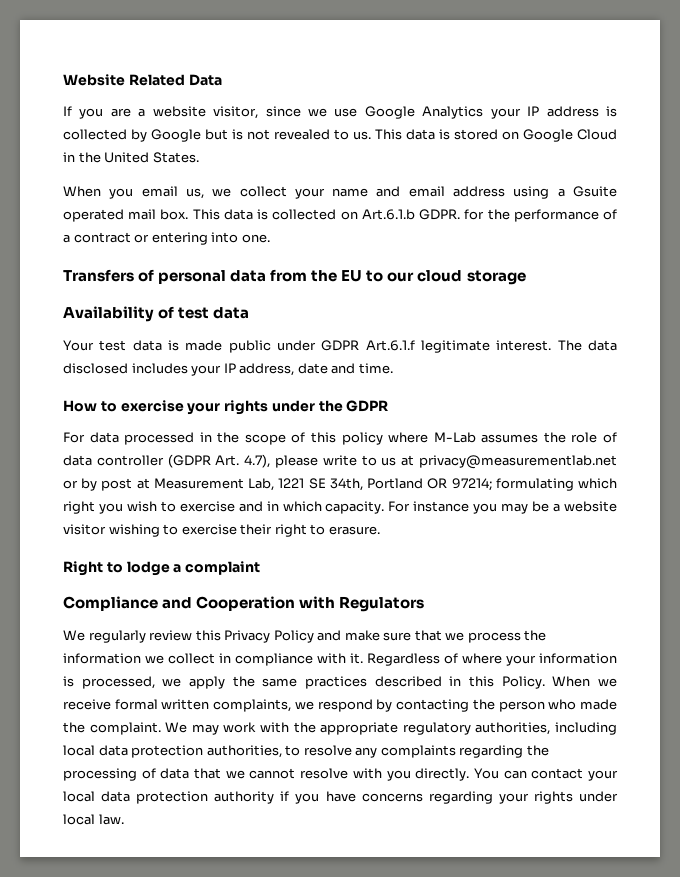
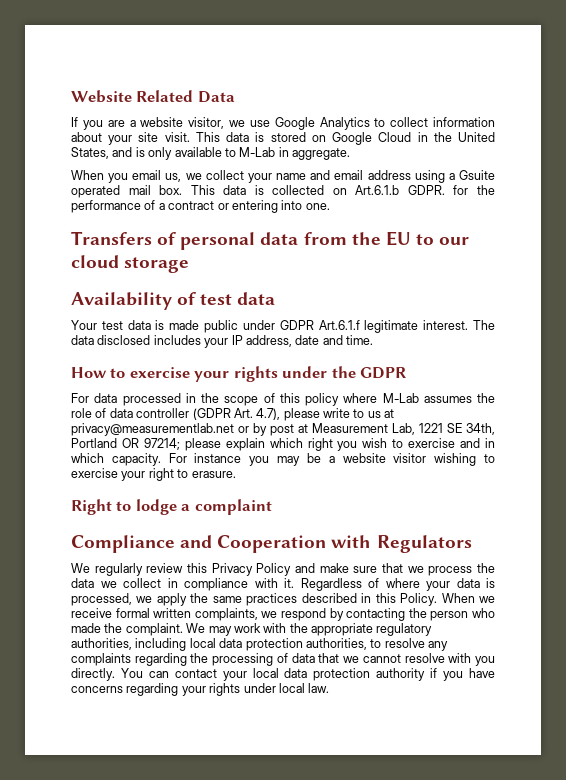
- If you are a website visitor, since we use Google Analytics your IP address is collected by Google but is not revealed to us.
+ If you are a website visitor, we use Google Analytics to collect information about your site visit.
- This data is stored on Google Cloud in the United States.
+ This data is stored on Google Cloud in the United States, and is only available to M-Lab in aggregate.
- For data processed in the scope of this policy where M-Lab assumes the role of data controller (GDPR Art. 4.7), please write to us at privacy@measurementlab.net or by post at Measurement Lab, 1221 SE 34th, Portland OR 97214; formulating which right you wish to exercise and in which capacity.
+ For data processed in the scope of this policy where M-Lab assumes the role of data controller (GDPR Art. 4.7), please write to us at privacy@measurementlab.net or by post at Measurement Lab, 1221 SE 34th, Portland OR 97214; please explain which right you wish to exercise and in which capacity.
- For instance you may be a website visitor wishing to exercise their right to erasure.
+ For instance you may be a website visitor wishing to exercise your right to erasure.
- We regularly review this Privacy Policy and make sure that we process the information we collect in compliance with it.
+ We regularly review this Privacy Policy and make sure that we process the data we collect in compliance with it.
- Regardless of where your information is processed, we apply the same practices described in this Policy.
+ Regardless of where your data is processed, we apply the same practices described in this Policy.

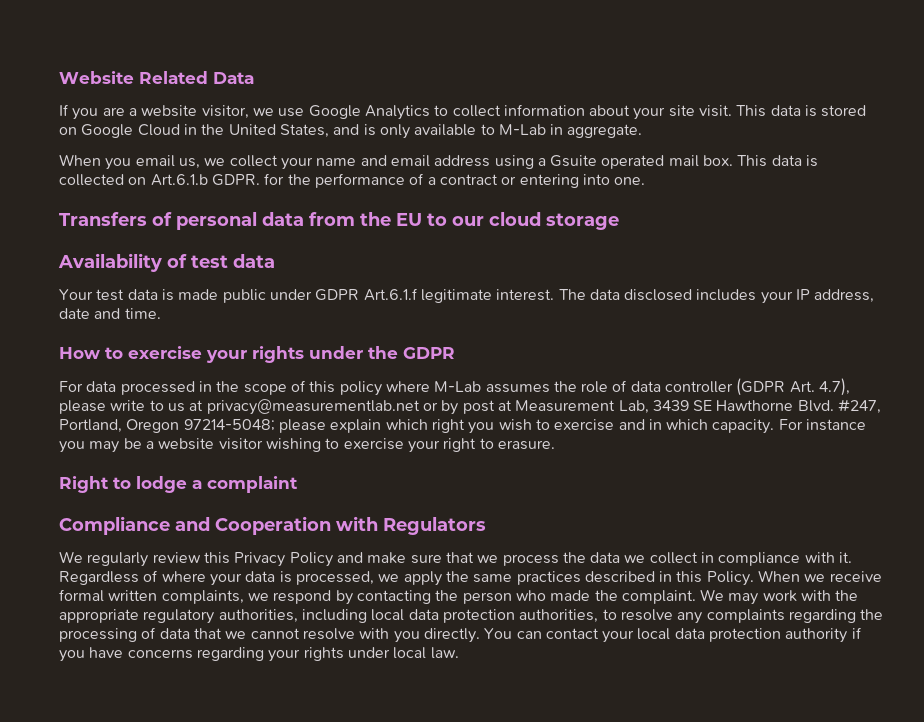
- For data processed in the scope of this policy where M-Lab assumes the role of data controller (GDPR Art. 4.7), please write to us at privacy@measurementlab.net or by post at Measurement Lab, 1221 SE 34th, Portland OR 97214; please explain which right you wish to exercise and in which capacity.
+ For data processed in the scope of this policy where M-Lab assumes the role of data controller (GDPR Art. 4.7), please write to us at privacy@measurementlab.net or by post at Measurement Lab, 3439 SE Hawthorne Blvd. #247, Portland, Oregon 97214-5048; please explain which right you wish to exercise and in which capacity.

